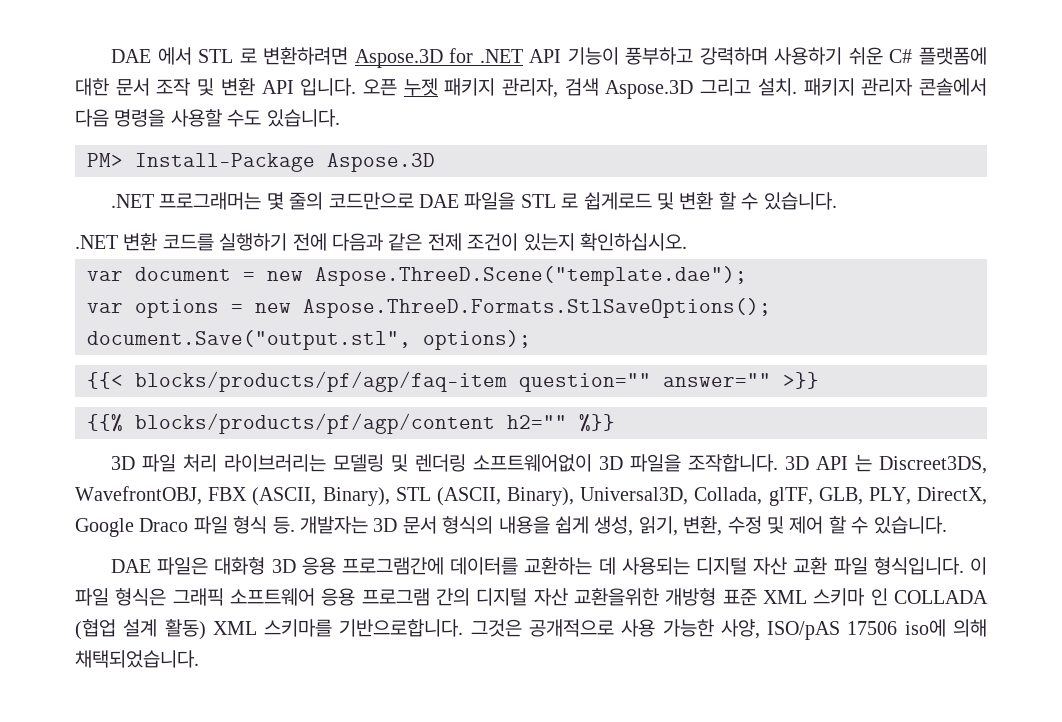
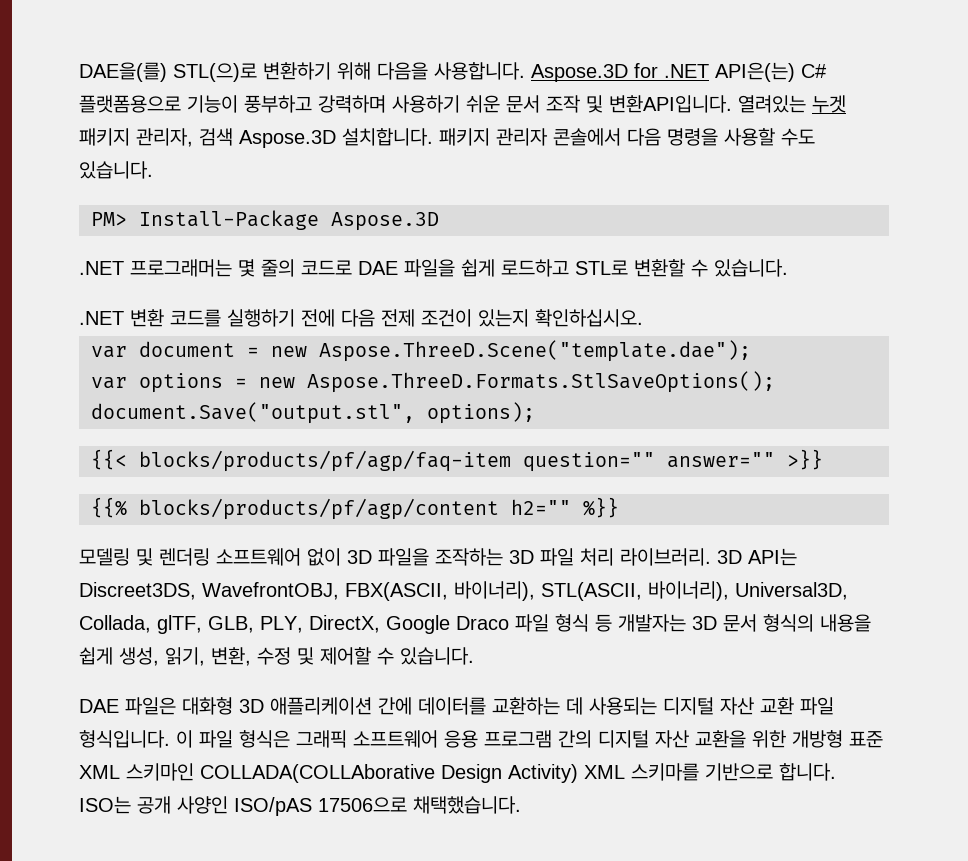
- DAE 에서 STL 로 변환하려면 Aspose.3D for .NET API 기능이 풍부하고 강력하며 사용하기 쉬운 C# 플랫폼에 대한 문서 조작 및 변환 API 입니다. 오픈 누젯 패키지 관리자, 검색 Aspose.3D 그리고 설치.
+ DAE을(를) STL(으)로 변환하기 위해 다음을 사용합니다. Aspose.3D for .NET API은(는) C# 플랫폼용으로 기능이 풍부하고 강력하며 사용하기 쉬운 문서 조작 및 변환API입니다. 열려있는 누겟 패키지 관리자, 검색 Aspose.3D 설치합니다.
- .NET 프로그래머는 몇 줄의 코드만으로 DAE 파일을 STL 로 쉽게로드 및 변환 할 수 있습니다.
+ .NET 프로그래머는 몇 줄의 코드로 DAE 파일을 쉽게 로드하고 STL로 변환할 수 있습니다.
- .NET 변환 코드를 실행하기 전에 다음과 같은 전제 조건이 있는지 확인하십시오.
+ .NET 변환 코드를 실행하기 전에 다음 전제 조건이 있는지 확인하십시오.
- 3D 파일 처리 라이브러리는 모델링 및 렌더링 소프트웨어없이 3D 파일을 조작합니다. 3D API 는 Discreet3DS, WavefrontOBJ, FBX (ASCII, Binary), STL (ASCII, Binary), Universal3D, Collada, glTF, GLB, PLY, DirectX, Google Draco 파일 형식 등. 개발자는 3D 문서 형식의 내용을 쉽게 생성, 읽기, 변환, 수정 및 제어 할 수 있습니다.
+ 모델링 및 렌더링 소프트웨어 없이 3D 파일을 조작하는 3D 파일 처리 라이브러리. 3D API는 Discreet3DS, WavefrontOBJ, FBX(ASCII, 바이너리), STL(ASCII, 바이너리), Universal3D, Collada, glTF, GLB, PLY, DirectX, Google Draco 파일 형식 등 개발자는 3D 문서 형식의 내용을 쉽게 생성, 읽기, 변환, 수정 및 제어할 수 있습니다.
- DAE 파일은 대화형 3D 응용 프로그램간에 데이터를 교환하는 데 사용되는 디지털 자산 교환 파일 형식입니다.
+ DAE 파일은 대화형 3D 애플리케이션 간에 데이터를 교환하는 데 사용되는 디지털 자산 교환 파일 형식입니다.
- 이 파일 형식은 그래픽 소프트웨어 응용 프로그램 간의 디지털 자산 교환을위한 개방형 표준 XML 스키마 인 COLLADA (협업 설계 활동) XML 스키마를 기반으로합니다. 그것은 공개적으로 사용 가능한 사양, ISO/pAS 17506 iso에 의해 채택되었습니다.
+ 이 파일 형식은 그래픽 소프트웨어 응용 프로그램 간의 디지털 자산 교환을 위한 개방형 표준 XML 스키마인 COLLADA(COLLAborative Design Activity) XML 스키마를 기반으로 합니다. ISO는 공개 사양인 ISO/pAS 17506으로 채택했습니다.

